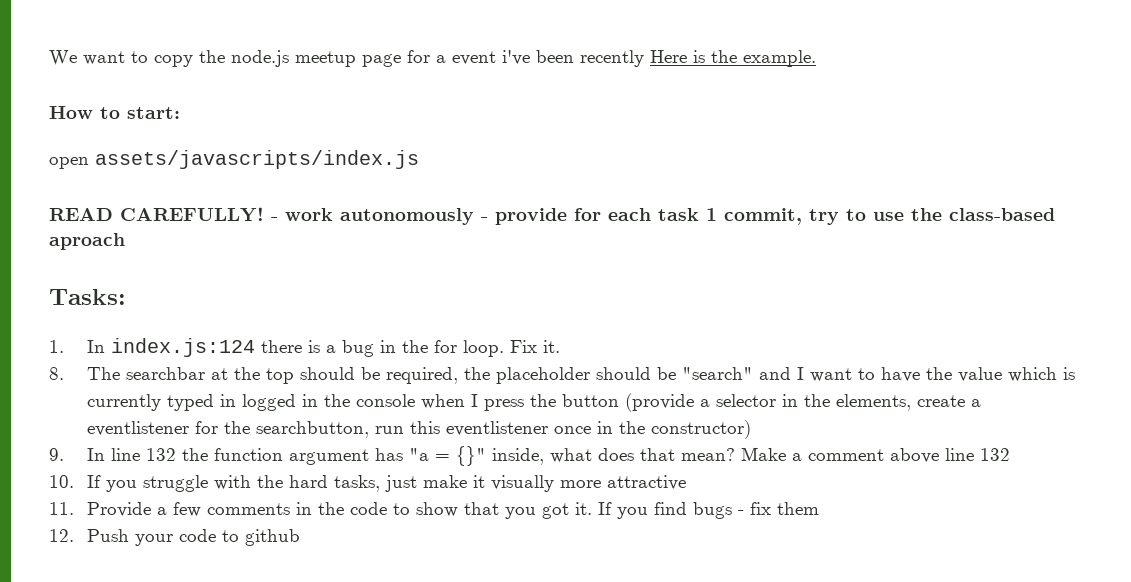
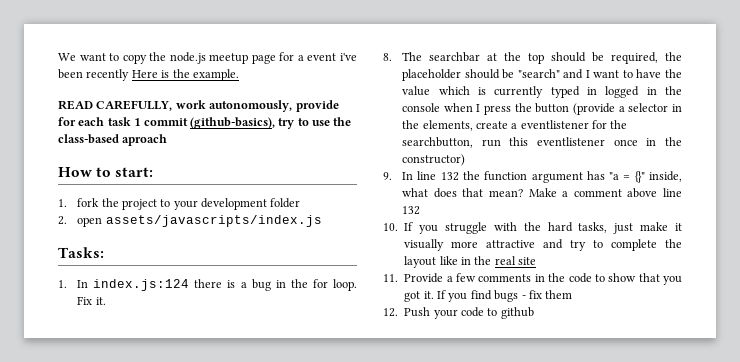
- How to start:
- open assets/javascripts/index.js
- READ CAREFULLY! - work autonomously - provide for each task 1 commit, try to use the class-based aproach
+ READ CAREFULLY, work autonomously, provide for each task 1 commit (github-basics), try to use the class-based aproach
+ How to start:
+ 1. fork the project to your development folder
+ 2. open assets/javascripts/index.js
- 10. If you struggle with the hard tasks, just make it visually more attractive
+ 10. If you struggle with the hard tasks, just make it visually more attractive and try to complete the layout like in the real site

